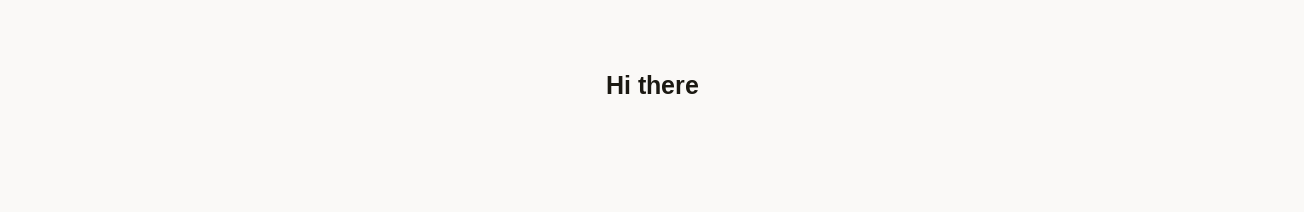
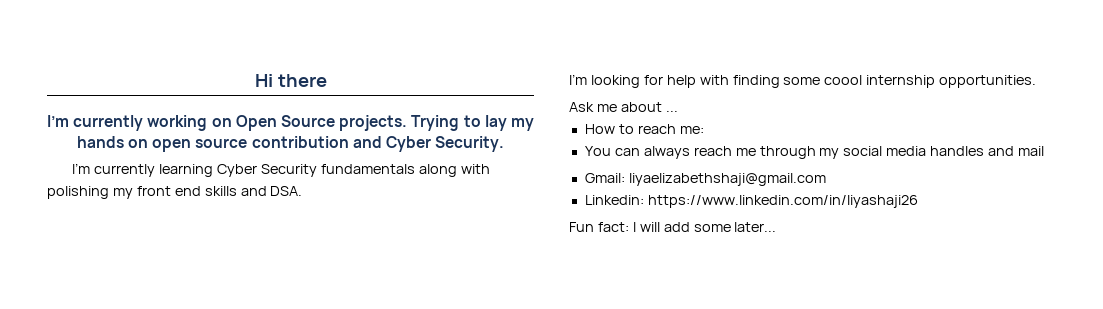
+ I’m currently working on Open Source projects. Trying to lay my hands on open source contribution and Cyber Security.
+ I’m currently learning Cyber Security fundamentals along with polishing my front end skills and DSA.
+ I’m looking for help with finding some coool internship opportunities.
+ Ask me about ...
+ How to reach me:
+ You can always reach me through my social media handles and mail
+ Gmail: liyaelizabethshaji@gmail.com
+ Linkedin: https://www.linkedin.com/in/liyashaji26
+ Fun fact: I will add some later...

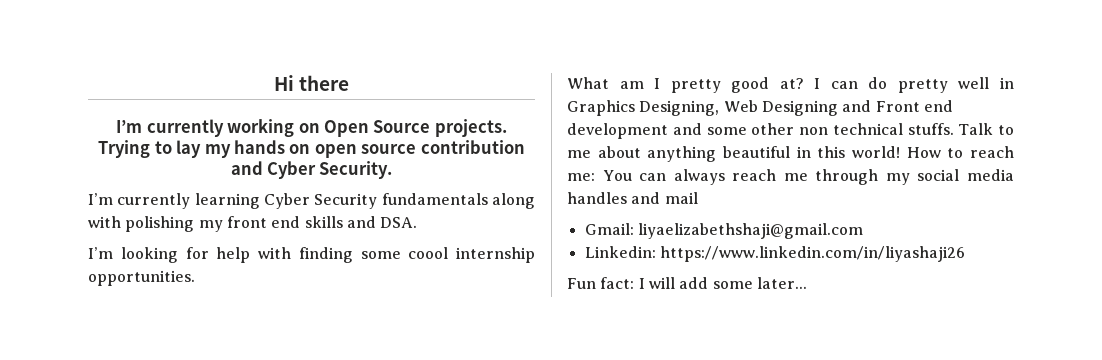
- Ask me about ...
- How to reach me:
- You can always reach me through my social media handles and mail
+ What am I pretty good at? I can do pretty well in Graphics Designing, Web Designing and Front end development and some other non technical stuffs. Talk to me about anything beautiful in this world! How to reach me: You can always reach me through my social media handles and mail

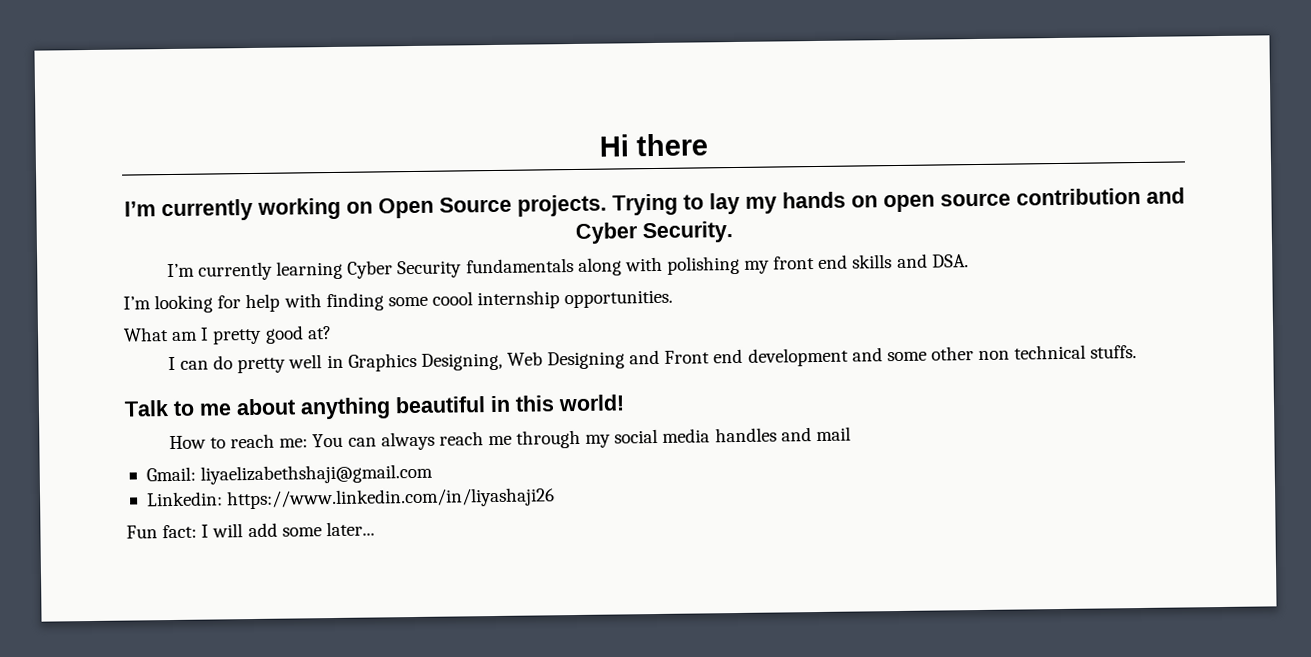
- What am I pretty good at? I can do pretty well in Graphics Designing, Web Designing and Front end development and some other non technical stuffs. Talk to me about anything beautiful in this world! How to reach me: You can always reach me through my social media handles and mail
+ What am I pretty good at?
+ I can do pretty well in Graphics Designing, Web Designing and Front end development and some other non technical stuffs.
+ Talk to me about anything beautiful in this world!
+ How to reach me: You can always reach me through my social media handles and mail

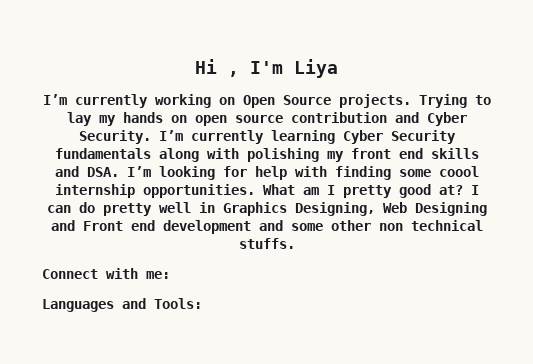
- Hi there
+ Hi , I'm Liya
- Trying to lay my hands on open source contribution and Cyber Security.
- I’m currently learning Cyber Security fundamentals along with polishing my front end skills and DSA.
- I’m looking for help with finding some coool internship opportunities.
- What am I pretty good at?
- I can do pretty well in Graphics Designing, Web Designing and Front end development and some other non technical stuffs.
+ Trying to lay my hands on open source contribution and Cyber Security. I’m currently learning Cyber Security fundamentals along with polishing my front end skills and DSA. I’m looking for help with finding some coool internship opportunities. What am I pretty good at? I can do pretty well in Graphics Designing, Web Designing and Front end development and some other non technical stuffs.
- Talk to me about anything beautiful in this world!
- How to reach me: You can always reach me through my social media handles and mail
- Gmail: liyaelizabethshaji@gmail.com
- Linkedin: https://www.linkedin.com/in/liyashaji26
- Fun fact: I will add some later...
+ Connect with me:
+ Languages and Tools:

